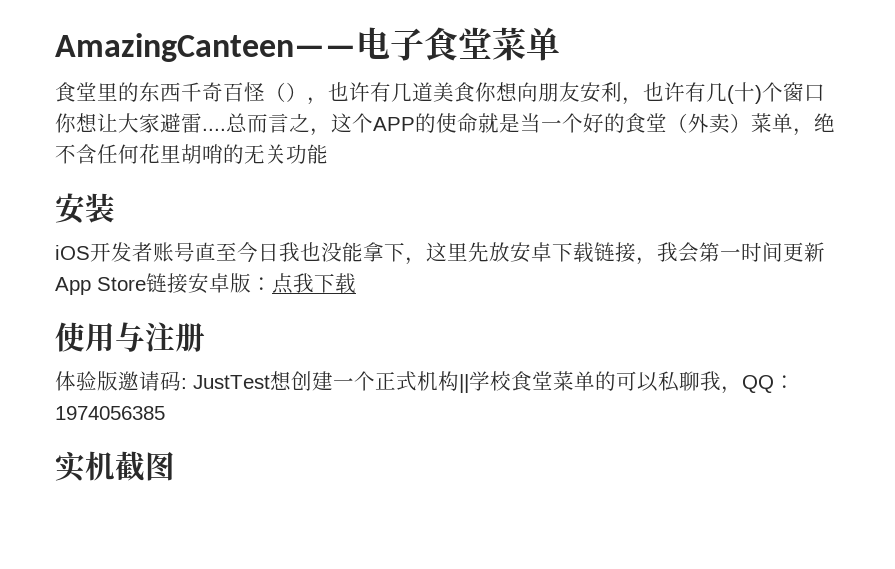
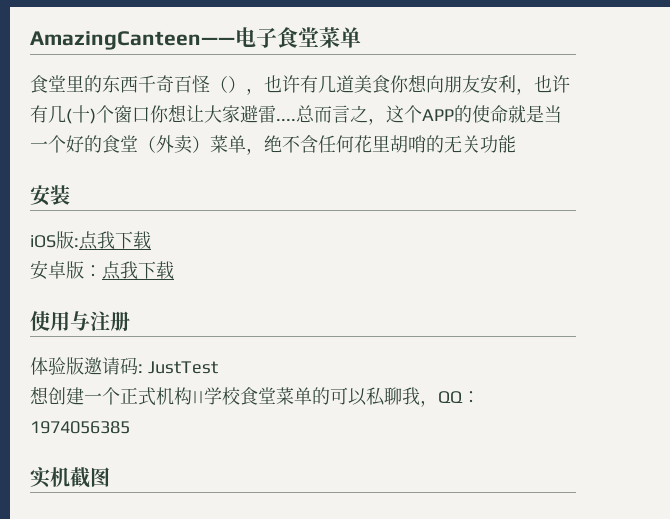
- iOS开发者账号直至今日我也没能拿下，这里先放安卓下载链接，我会第一时间更新App Store链接安卓版：点我下载
+ iOS版:点我下载
+ 安卓版：点我下载
- 体验版邀请码: JustTest想创建一个正式机构||学校食堂菜单的可以私聊我，QQ：1974056385
+ 体验版邀请码: JustTest
+ 想创建一个正式机构||学校食堂菜单的可以私聊我，QQ：1974056385

